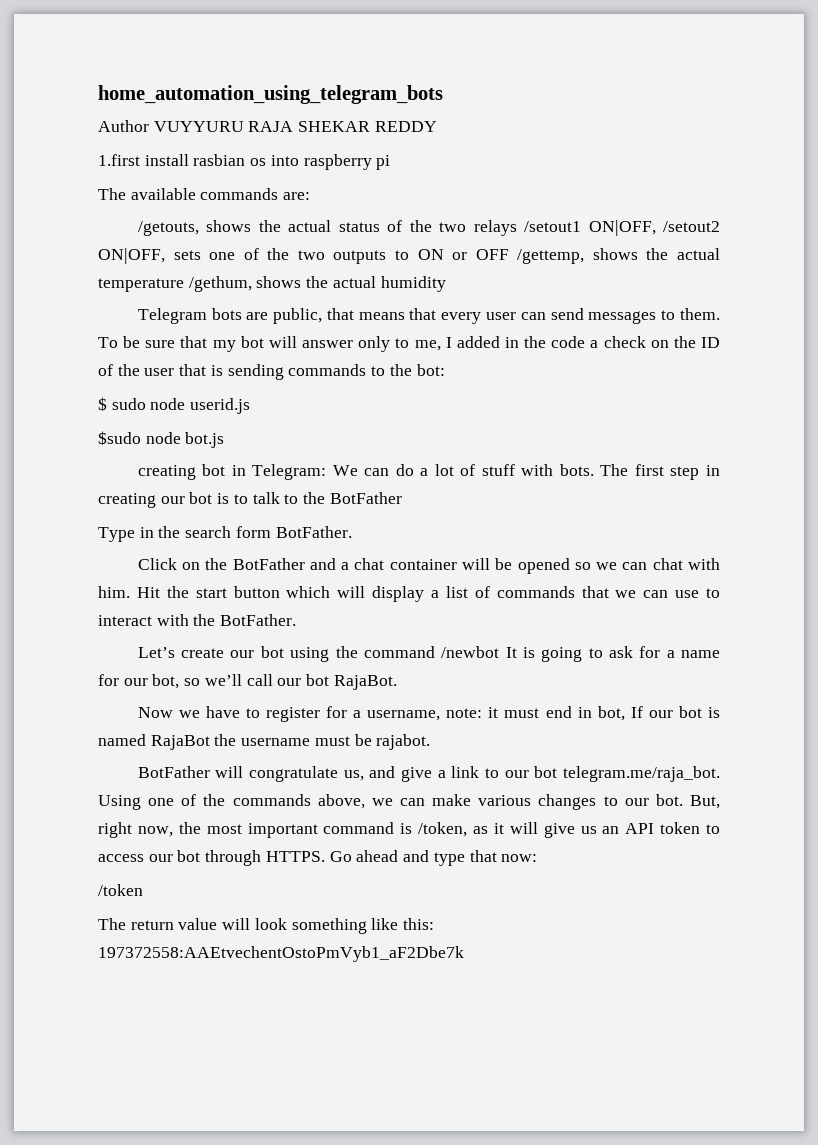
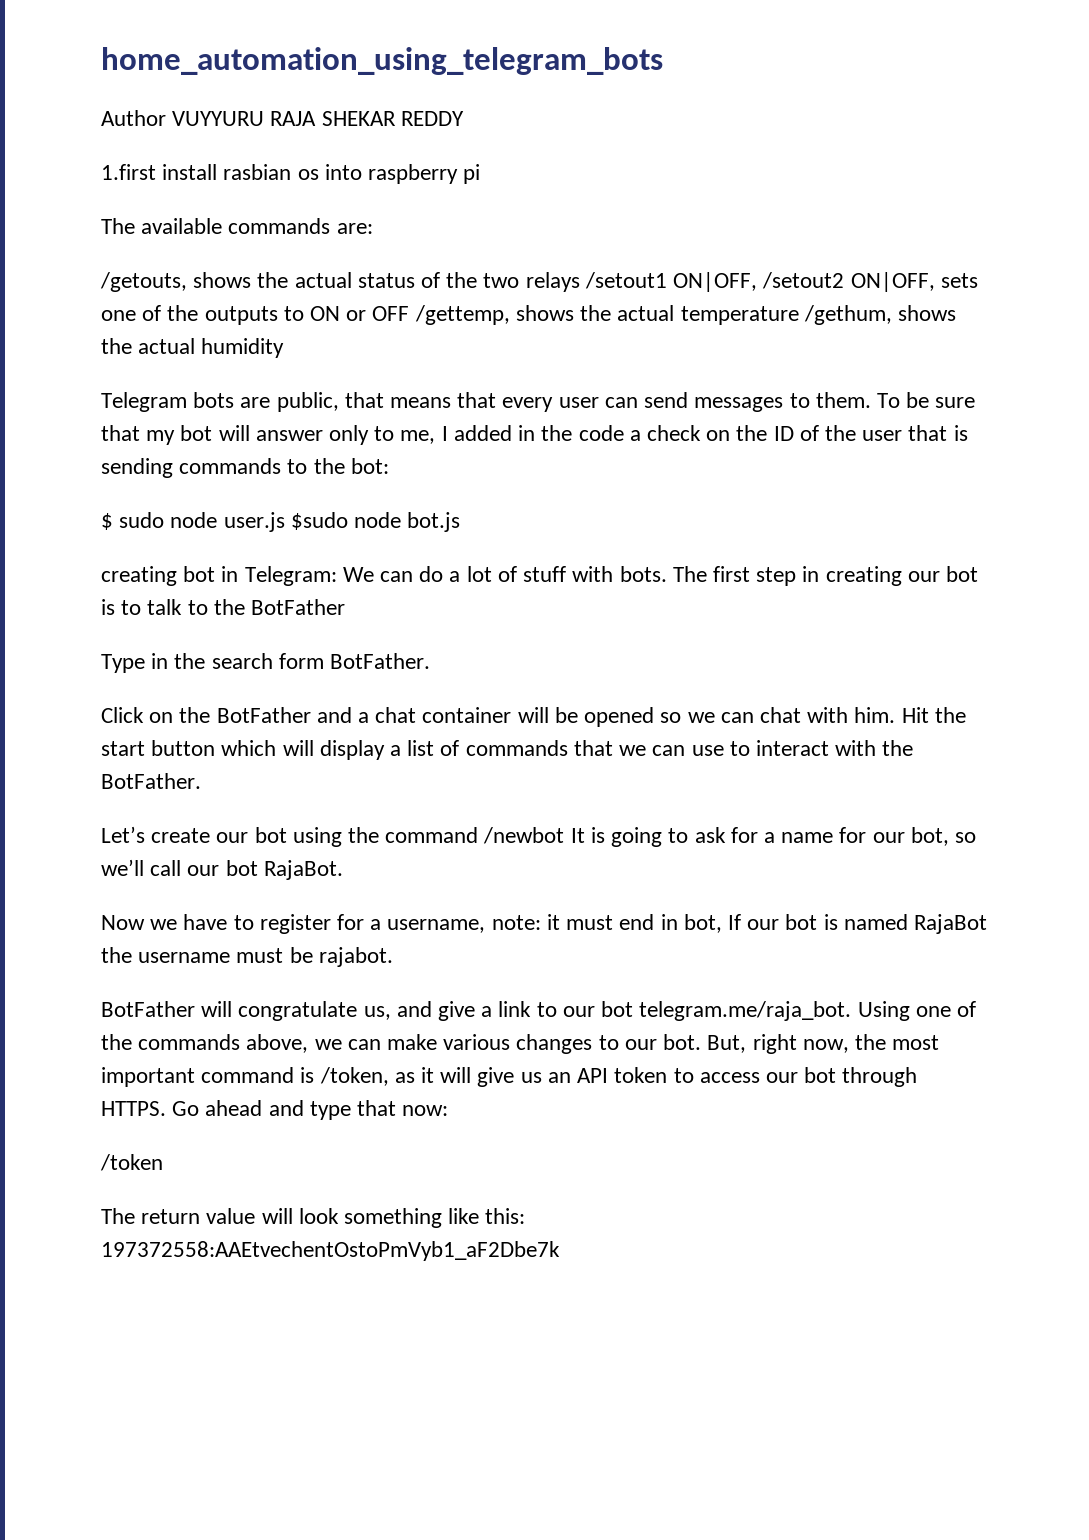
- /getouts, shows the actual status of the two relays /setout1 ON|OFF, /setout2 ON|OFF, sets one of the two outputs to ON or OFF /gettemp, shows the actual temperature /gethum, shows the actual humidity
+ /getouts, shows the actual status of the two relays /setout1 ON|OFF, /setout2 ON|OFF, sets one of the outputs to ON or OFF /gettemp, shows the actual temperature /gethum, shows the actual humidity
- $ sudo node userid.js
- $sudo node bot.js
+ $ sudo node user.js $sudo node bot.js

